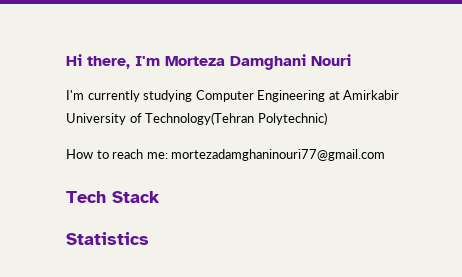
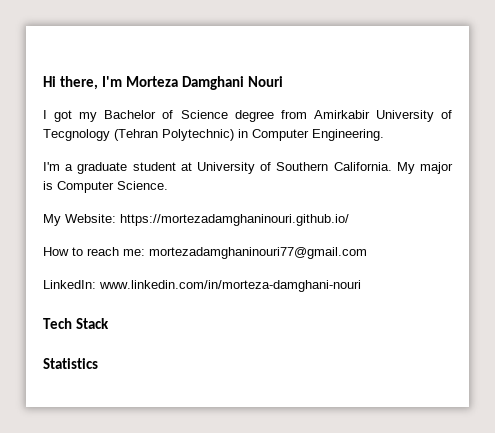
- I'm currently studying Computer Engineering at Amirkabir University of Technology(Tehran Polytechnic)
+ I got my Bachelor of Science degree from Amirkabir University of Tecgnology (Tehran Polytechnic) in Computer Engineering.
+ I'm a graduate student at University of Southern California. My major is Computer Science.
+ My Website: https://mortezadamghaninouri.github.io/
+ LinkedIn: www.linkedin.com/in/morteza-damghani-nouri

